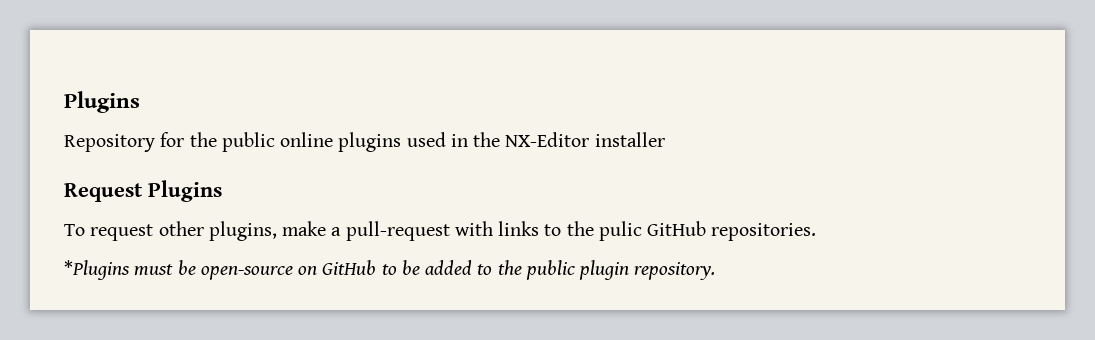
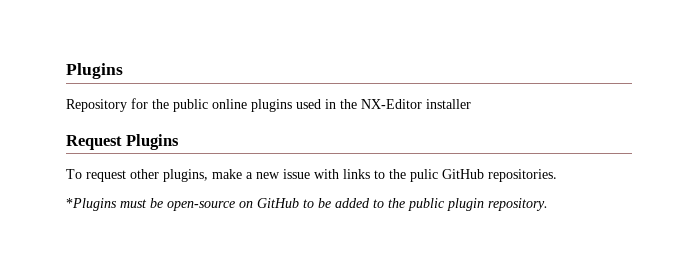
- To request other plugins, make a pull-request with links to the pulic GitHub repositories.
+ To request other plugins, make a new issue with links to the pulic GitHub repositories.

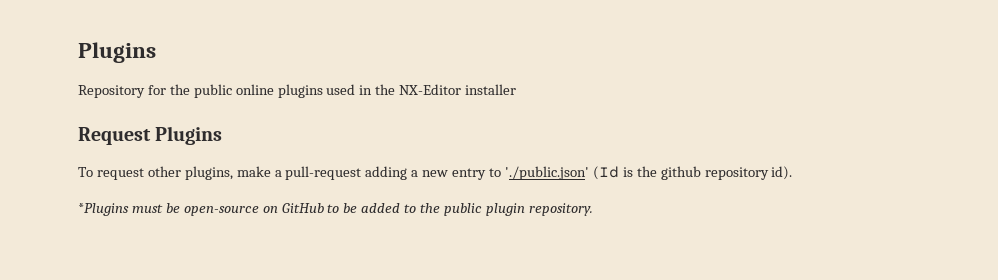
- To request other plugins, make a new issue with links to the pulic GitHub repositories.
+ To request other plugins, make a pull-request adding a new entry to './public.json' (Id is the github repository id).

